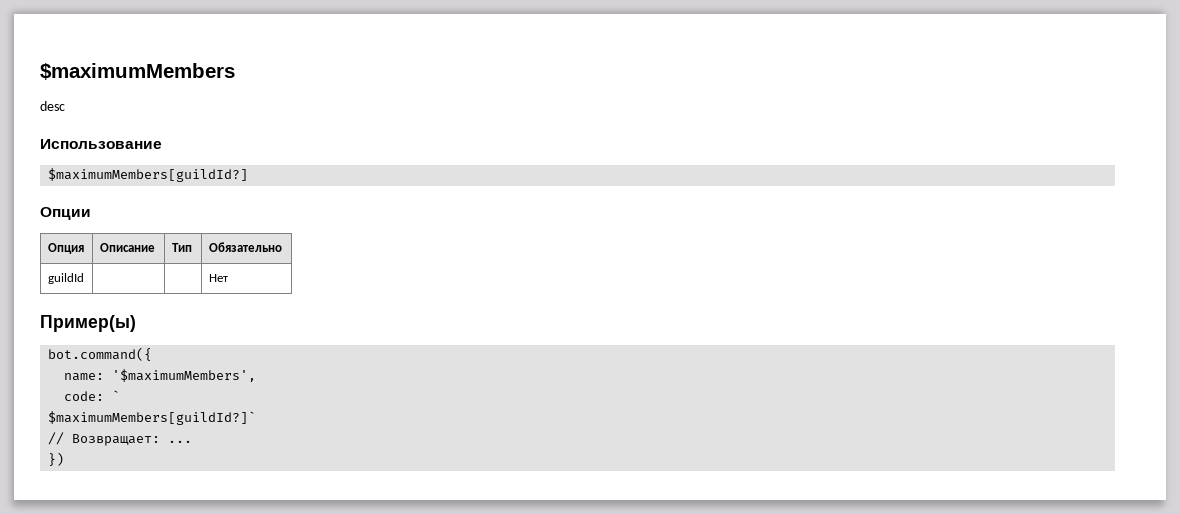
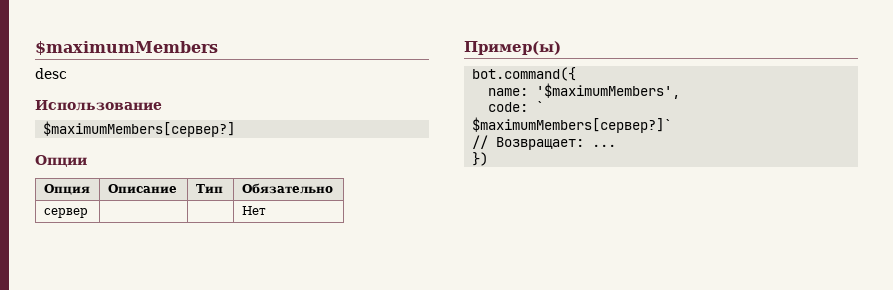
- $maximumMembers[guildId?]
+ $maximumMembers[сервер?]
- guildId | | | Нет
+ сервер | | | Нет
- $maximumMembers[guildId?]`
+ $maximumMembers[сервер?]`

